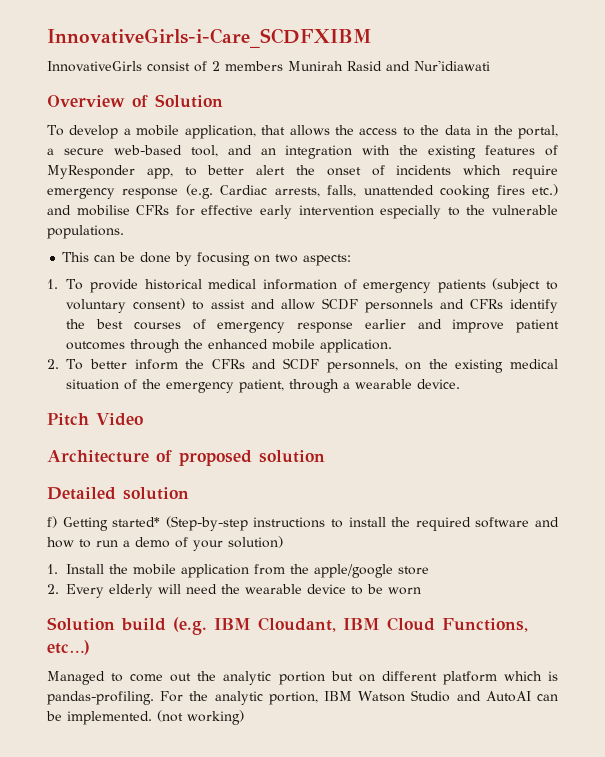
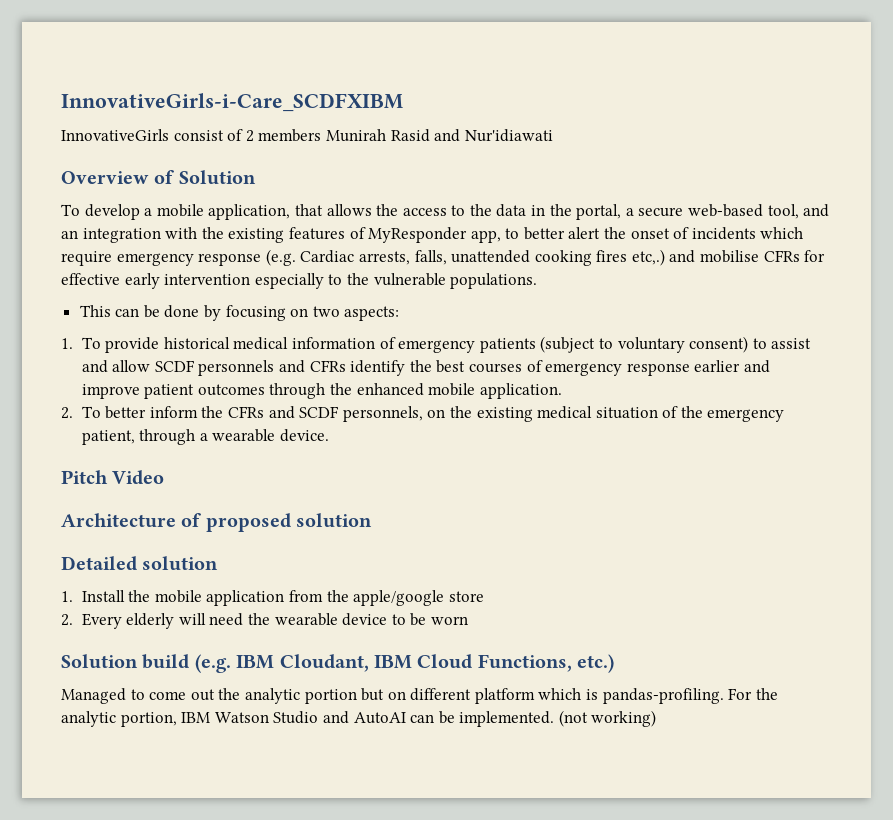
- To develop a mobile application, that allows the access to the data in the portal, a secure web-based tool, and an integration with the existing features of MyResponder app, to better alert the onset of incidents which require emergency response (e.g. Cardiac arrests, falls, unattended cooking fires etc.) and mobilise CFRs for effective early intervention especially to the vulnerable populations.
+ To develop a mobile application, that allows the access to the data in the portal, a secure web-based tool, and an integration with the existing features of MyResponder app, to better alert the onset of incidents which require emergency response (e.g. Cardiac arrests, falls, unattended cooking fires etc,.) and mobilise CFRs for effective early intervention especially to the vulnerable populations.
- f) Getting started* (Step-by-step instructions to install the required software and how to run a demo of your solution)
- Solution build (e.g. IBM Cloudant, IBM Cloud Functions, etc…)
+ Solution build (e.g. IBM Cloudant, IBM Cloud Functions, etc.)

